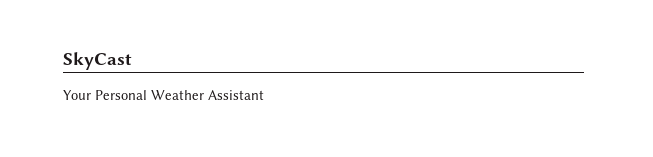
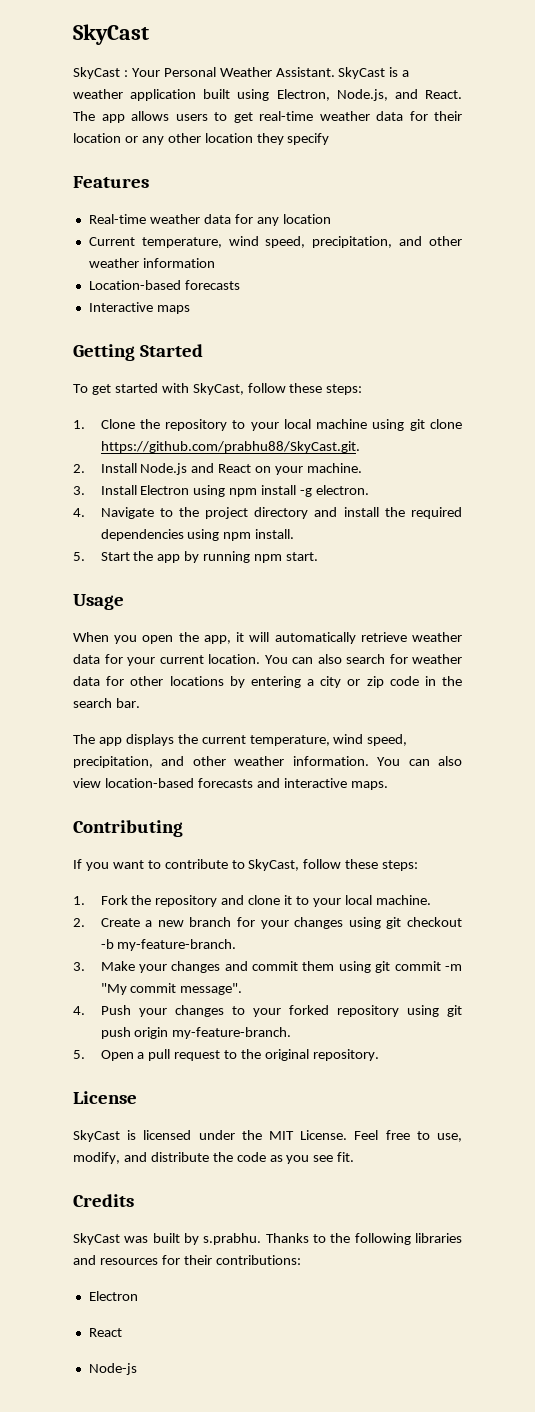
- Your Personal Weather Assistant
+ SkyCast : Your Personal Weather Assistant. SkyCast is a weather application built using Electron, Node.js, and React. The app allows users to get real-time weather data for their location or any other location they specify
+ Features
+ Real-time weather data for any location
+ Current temperature, wind speed, precipitation, and other weather information
+ Location-based forecasts
+ Interactive maps
+ Getting Started
+ To get started with SkyCast, follow these steps:
+ 1. Clone the repository to your local machine using git clone https://github.com/prabhu88/SkyCast.git.
+ 2. Install Node.js and React on your machine.
+ 3. Install Electron using npm install -g electron.
+ 4. Navigate to the project directory and install the required dependencies using npm install.
+ 5. Start the app by running npm start.
+ Usage
+ When you open the app, it will automatically retrieve weather data for your current location. You can also search for weather data for other locations by entering a city or zip code in the search bar.
+ The app displays the current temperature, wind speed, precipitation, and other weather information. You can also view location-based forecasts and interactive maps.
+ Contributing
+ If you want to contribute to SkyCast, follow these steps:
+ 1. Fork the repository and clone it to your local machine.
+ 2. Create a new branch for your changes using git checkout -b my-feature-branch.
+ 3. Make your changes and commit them using git commit -m "My commit message".
+ 4. Push your changes to your forked repository using git push origin my-feature-branch.
+ 5. Open a pull request to the original repository.
+ License
+ SkyCast is licensed under the MIT License. Feel free to use, modify, and distribute the code as you see fit.
+ Credits
+ SkyCast was built by s.prabhu. Thanks to the following libraries and resources for their contributions:
+ Electron
+ React
+ Node-js

